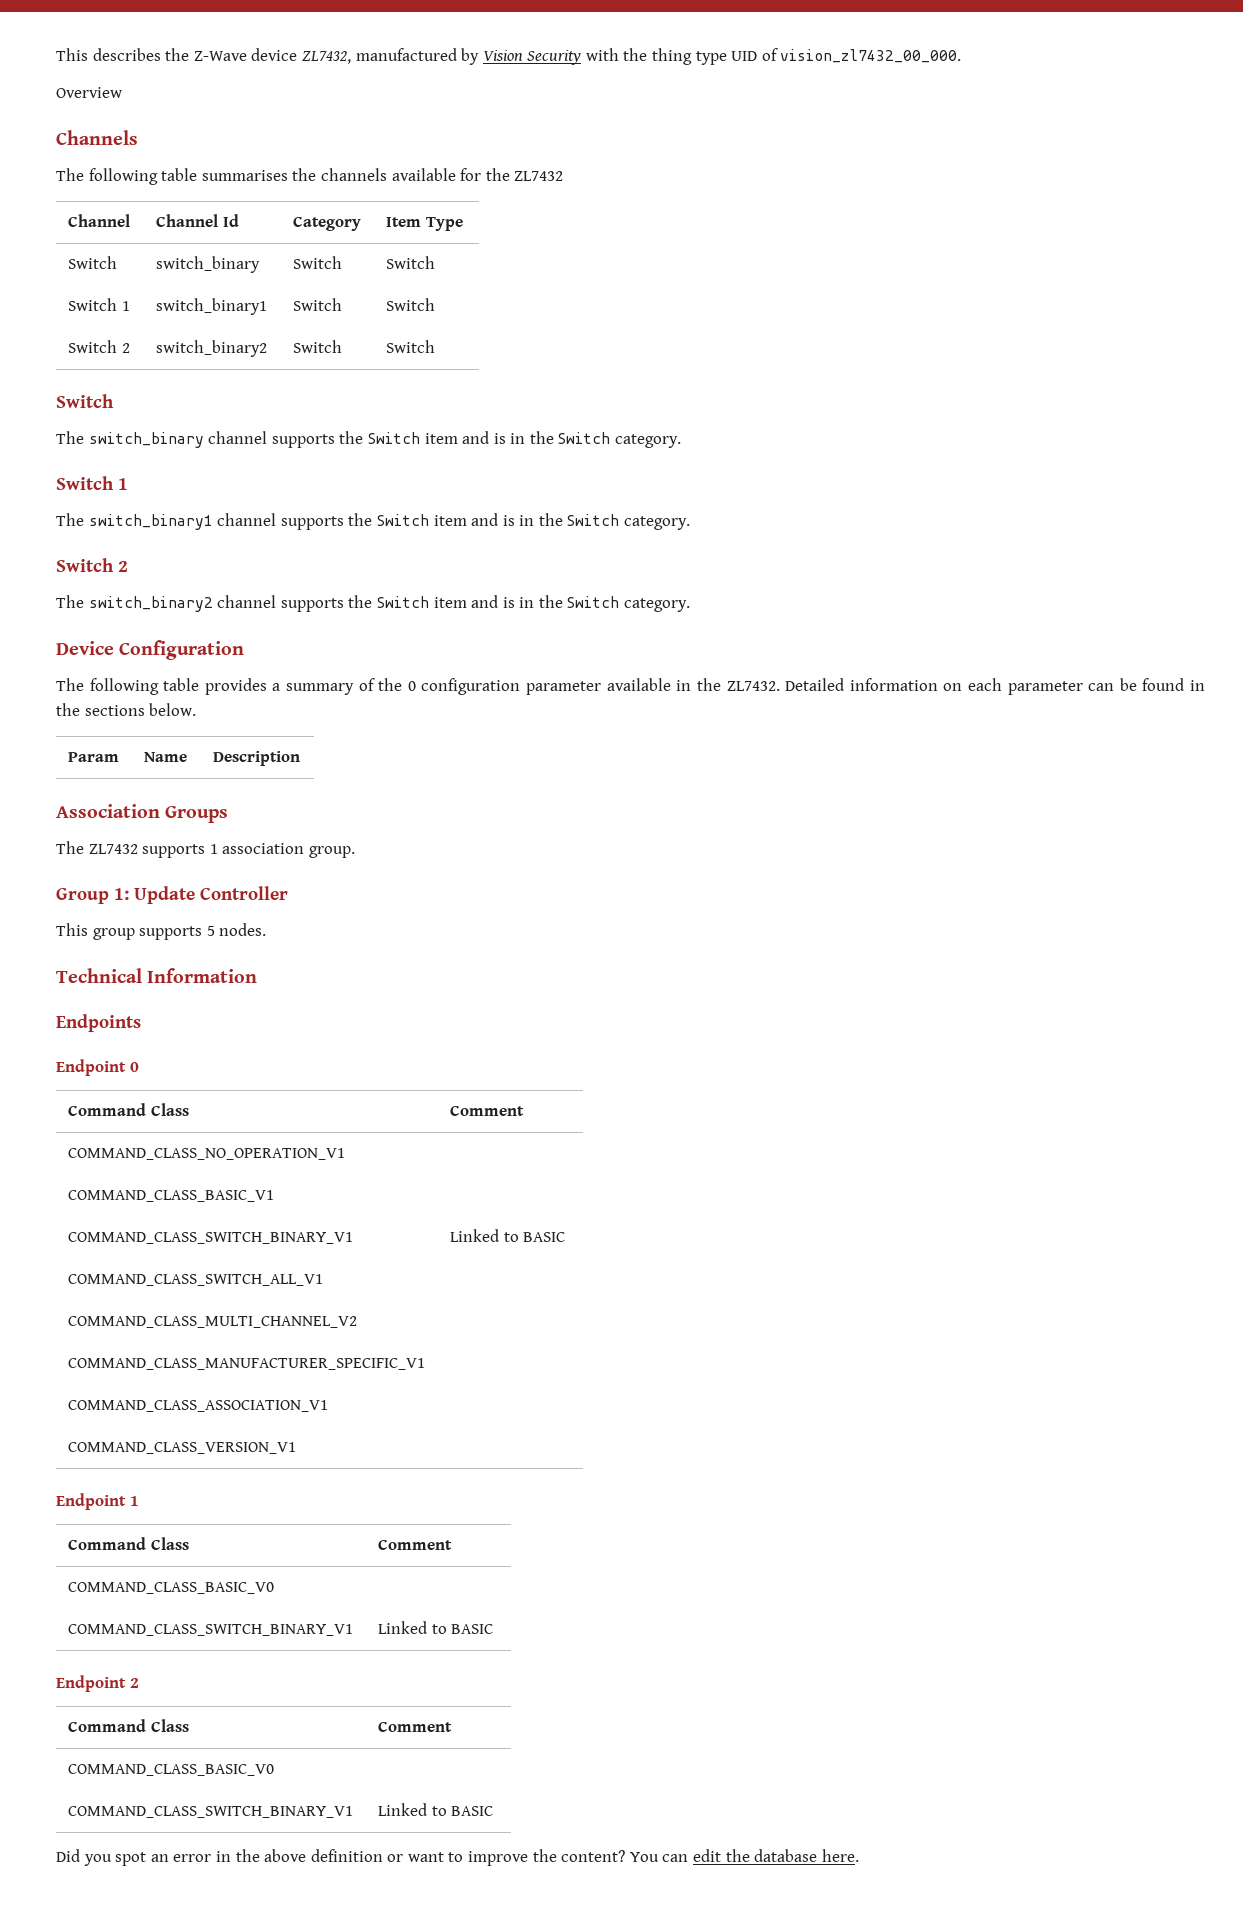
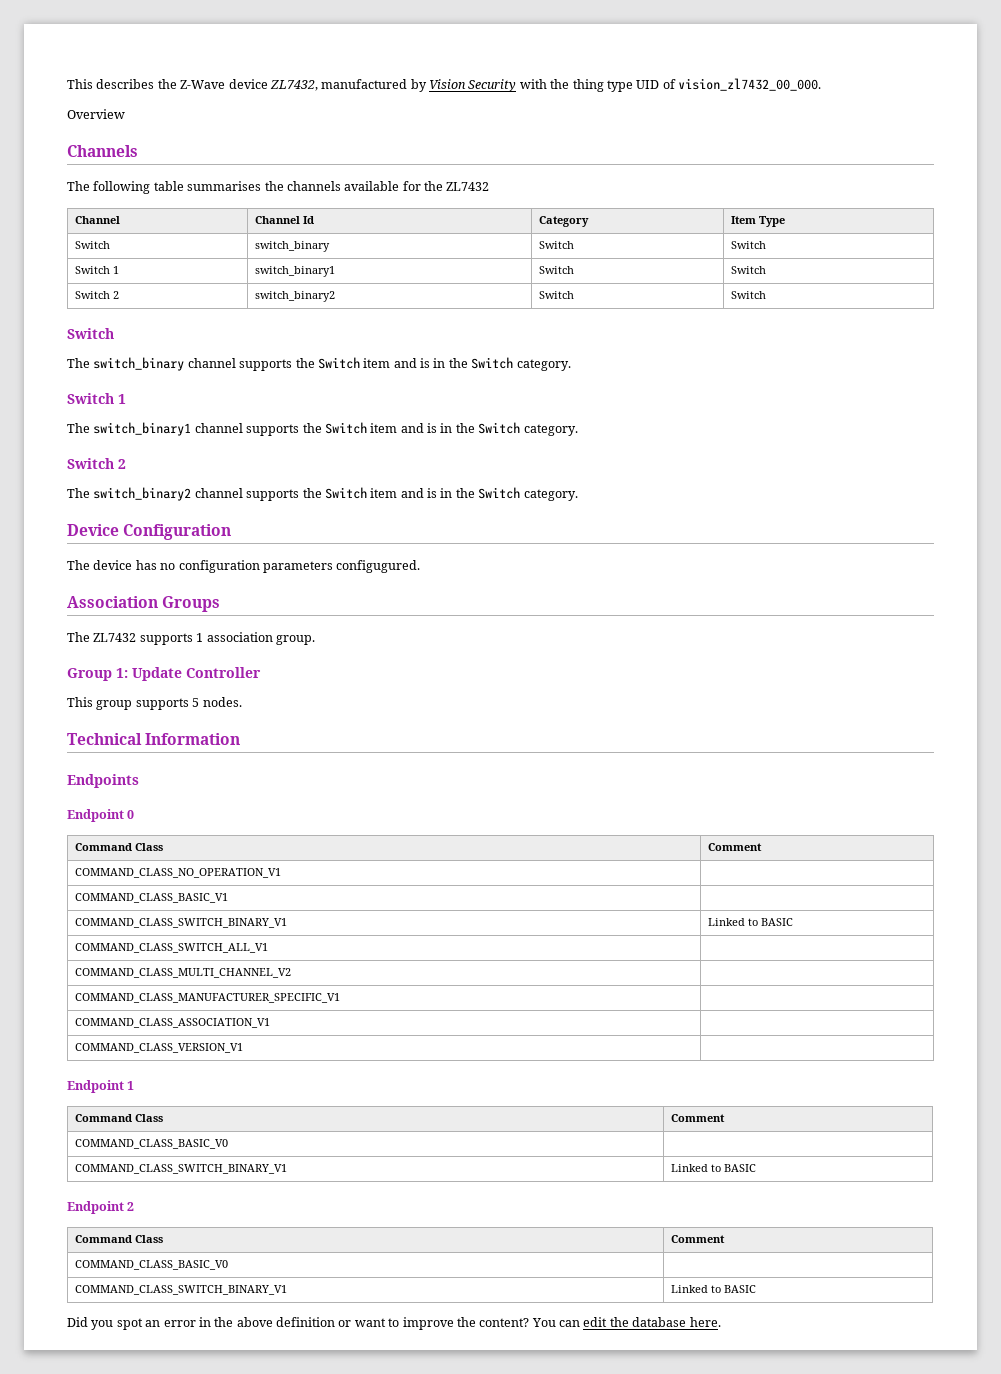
- The following table provides a summary of the 0 configuration parameter available in the ZL7432. Detailed information on each parameter can be found in the sections below.
- Param | Name | Description
+ The device has no configuration parameters configugured.

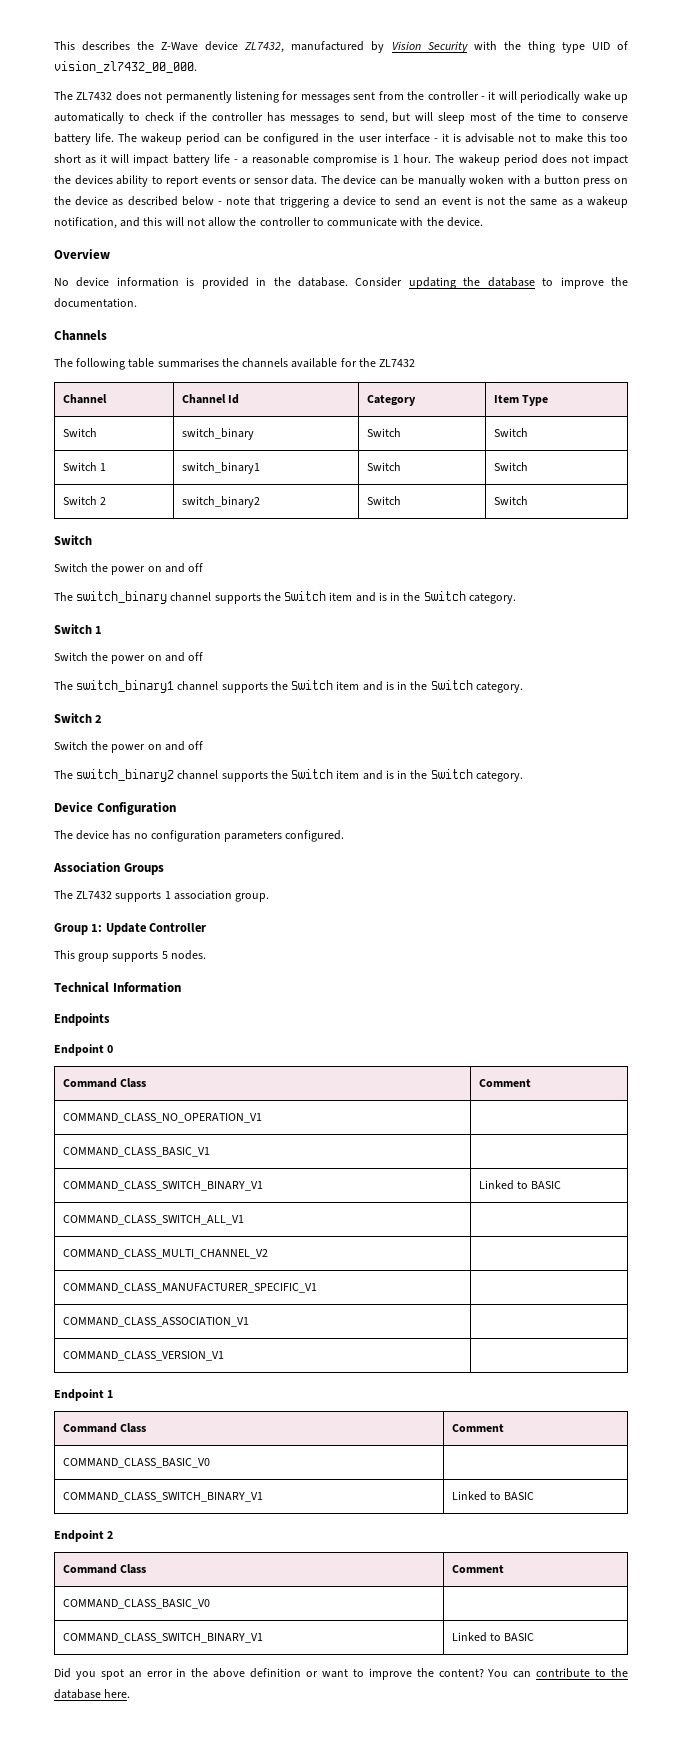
+ The ZL7432 does not permanently listening for messages sent from the controller - it will periodically wake up automatically to check if the controller has messages to send, but will sleep most of the time to conserve battery life. The wakeup period can be configured in the user interface - it is advisable not to make this too short as it will impact battery life - a reasonable compromise is 1 hour. The wakeup period does not impact the devices ability to report events or sensor data. The device can be manually woken with a button press on the device as described below - note that triggering a device to send an event is not the same as a wakeup notification, and this will not allow the controller to communicate with the device.
  Overview
+ No device information is provided in the database. Consider updating the database to improve the documentation.
  Switch 2 | switch_binary2 | Switch | Switch
  Switch
+ Switch the power on and off
  The switch_binary channel supports the Switch item and is in the Switch category.
  Switch 1
+ Switch the power on and off
  The switch_binary1 channel supports the Switch item and is in the Switch category.
  Switch 2
+ Switch the power on and off
- The device has no configuration parameters configugured.
+ The device has no configuration parameters configured.
- You can edit the database here.
+ You can contribute to the database here.

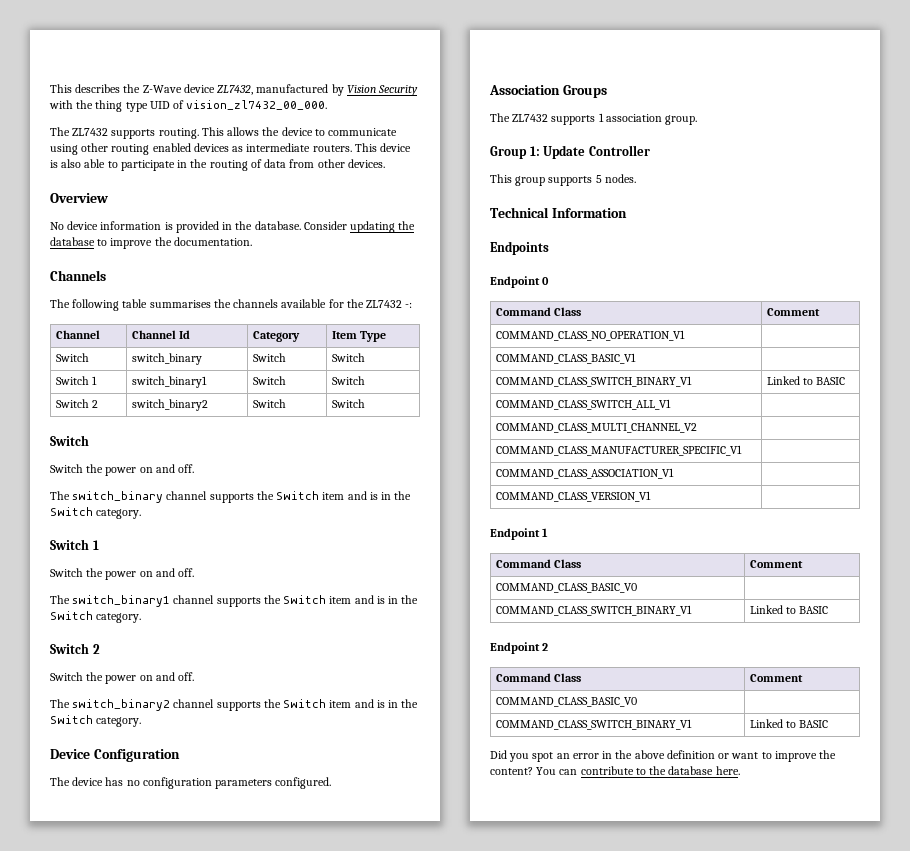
- The ZL7432 does not permanently listening for messages sent from the controller - it will periodically wake up automatically to check if the controller has messages to send, but will sleep most of the time to conserve battery life. The wakeup period can be configured in the user interface - it is advisable not to make this too short as it will impact battery life - a reasonable compromise is 1 hour. The wakeup period does not impact the devices ability to report events or sensor data. The device can be manually woken with a button press on the device as described below - note that triggering a device to send an event is not the same as a wakeup notification, and this will not allow the controller to communicate with the device.
+ The ZL7432 supports routing. This allows the device to communicate using other routing enabled devices as intermediate routers. This device is also able to participate in the routing of data from other devices.
- The following table summarises the channels available for the ZL7432
+ The following table summarises the channels available for the ZL7432 -:
  Switch 2 | switch_binary2 | Switch | Switch
  Switch
- Switch the power on and off
+ Switch the power on and off.
  The switch_binary channel supports the Switch item and is in the Switch category.
  Switch 1
- Switch the power on and off
+ Switch the power on and off.
  The switch_binary1 channel supports the Switch item and is in the Switch category.
  Switch 2
- Switch the power on and off
+ Switch the power on and off.

